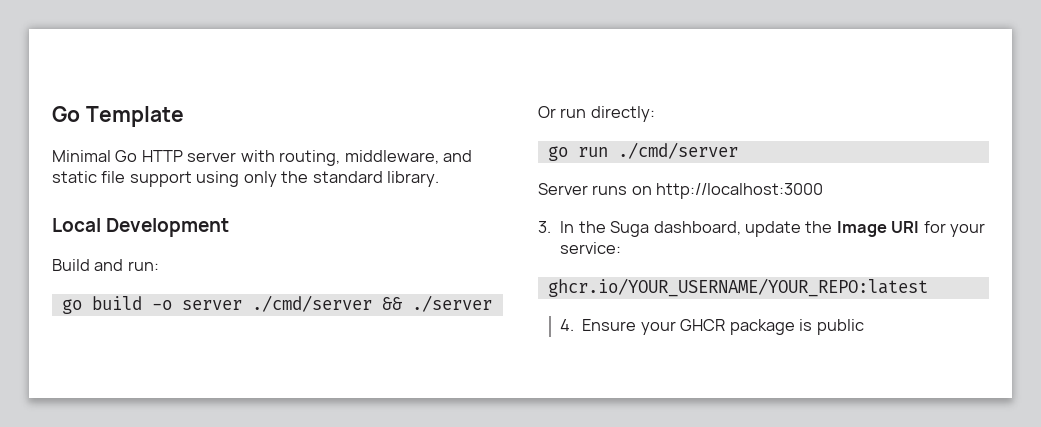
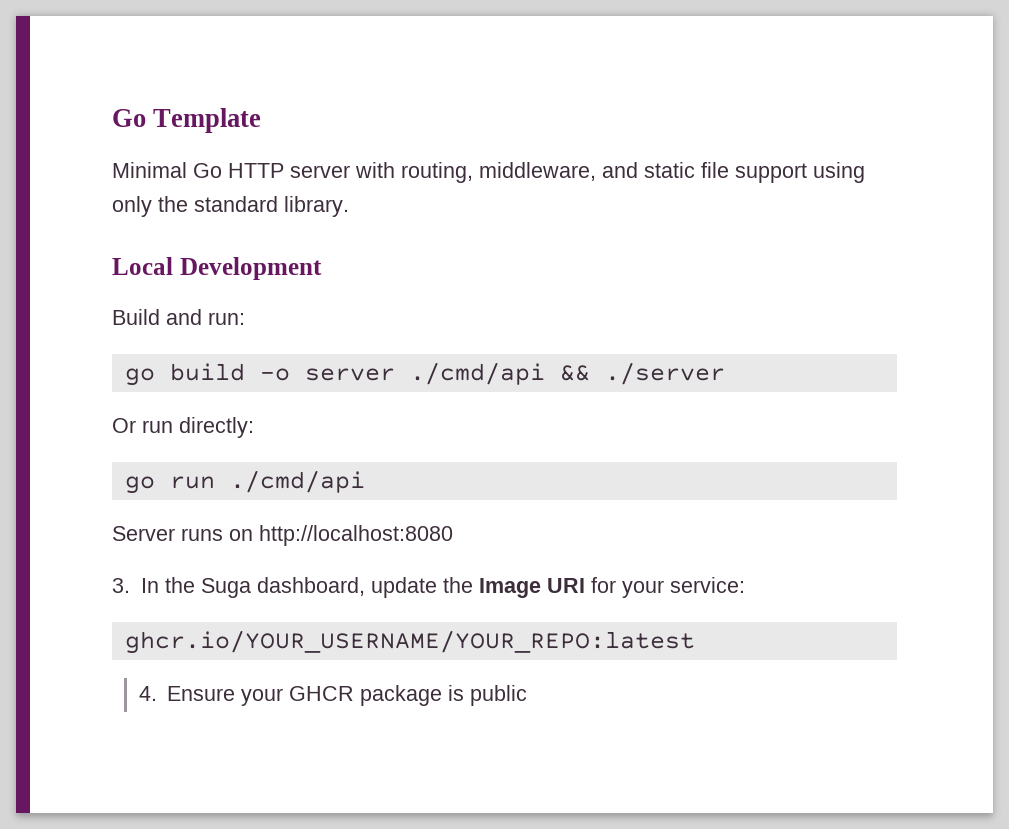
- go build -o server ./cmd/server && ./server
+ go build -o server ./cmd/api && ./server
- go run ./cmd/server
+ go run ./cmd/api
- Server runs on http://localhost:3000
+ Server runs on http://localhost:8080

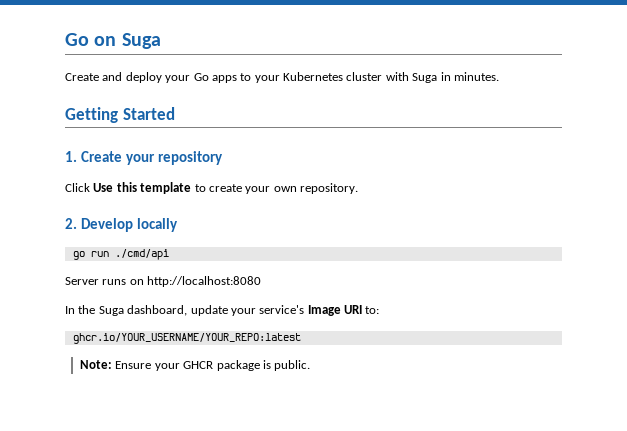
- Go Template
- Minimal Go HTTP server with routing, middleware, and static file support using only the standard library.
- Local Development
- Build and run:
- go build -o server ./cmd/api && ./server
- Or run directly:
+ Go on Suga
+ Create and deploy your Go apps to your Kubernetes cluster with Suga in minutes.
+ Getting Started
+ 1. Create your repository
+ Click Use this template to create your own repository.
+ 2. Develop locally
- 3. In the Suga dashboard, update the Image URI for your service:
+ In the Suga dashboard, update your service's Image URI to:
- 4. Ensure your GHCR package is public
+ Note: Ensure your GHCR package is public.

